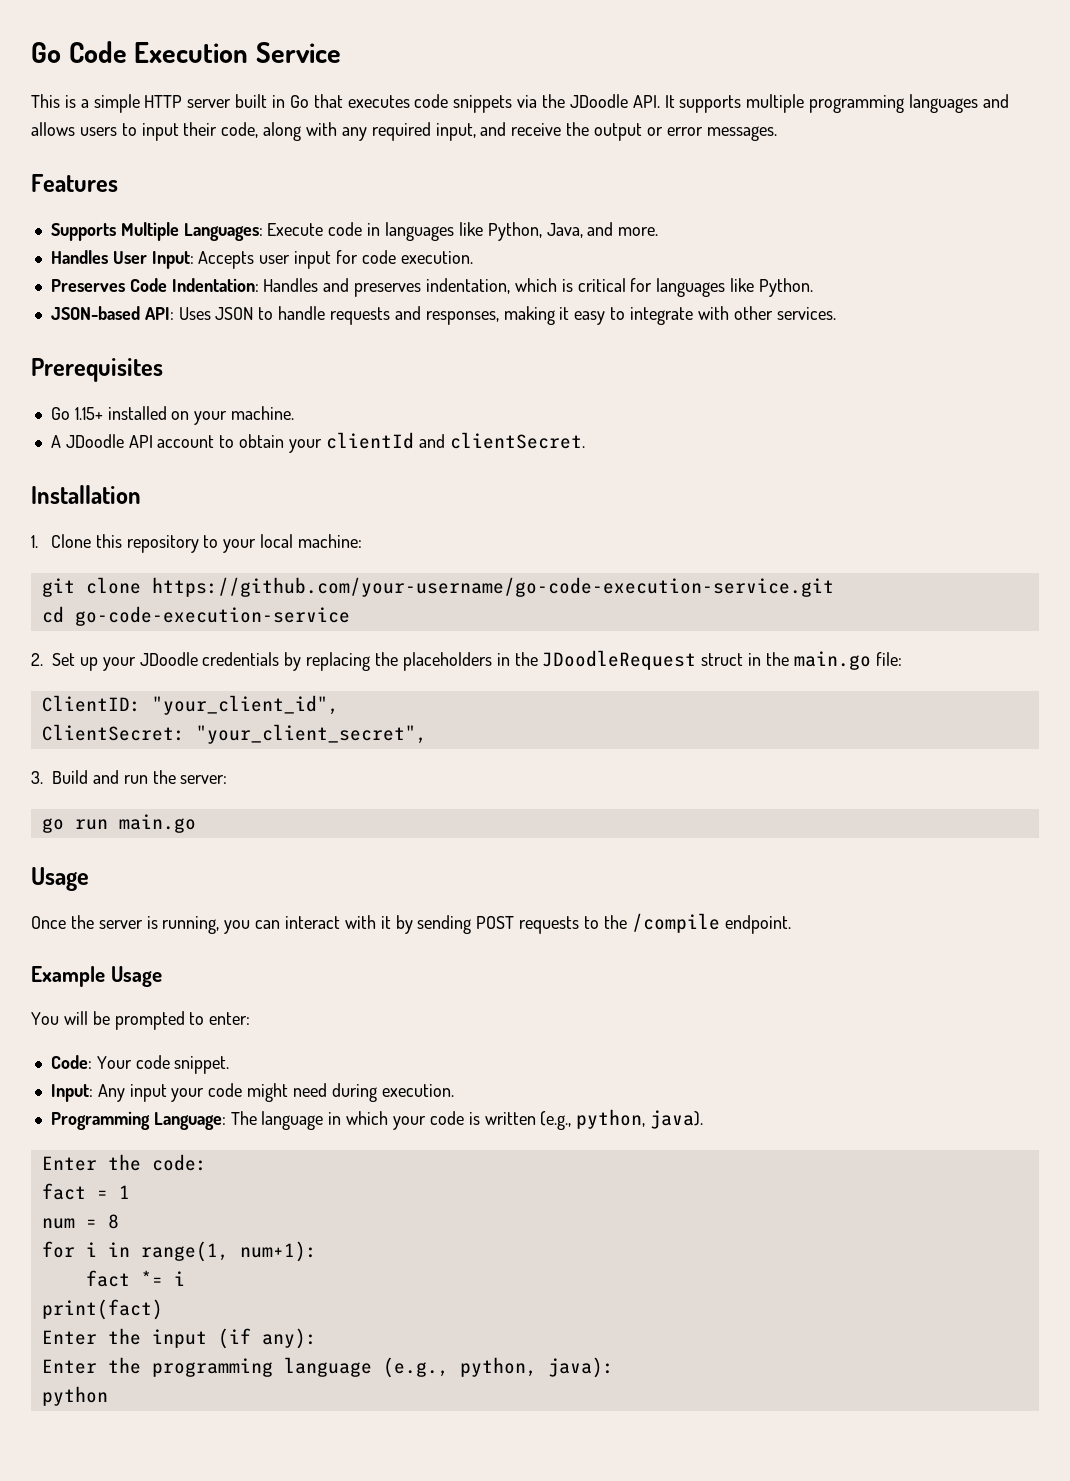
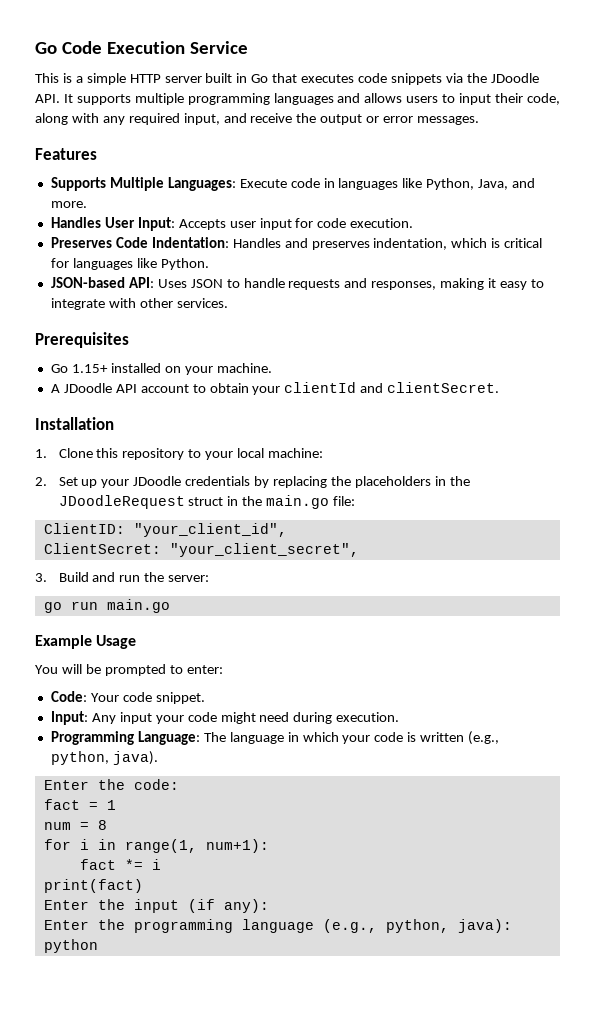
- git clone https://github.com/your-username/go-code-execution-service.git
- cd go-code-execution-service
  go run main.go
- Usage
- Once the server is running, you can interact with it by sending POST requests to the /compile endpoint.

